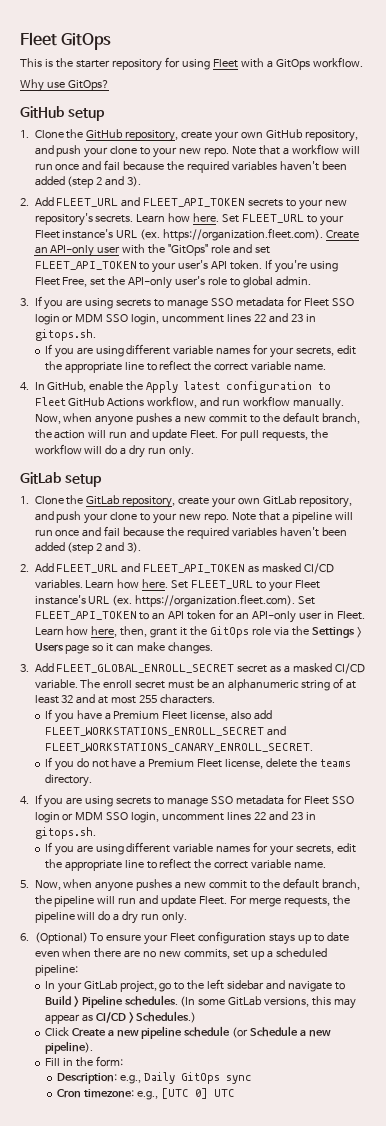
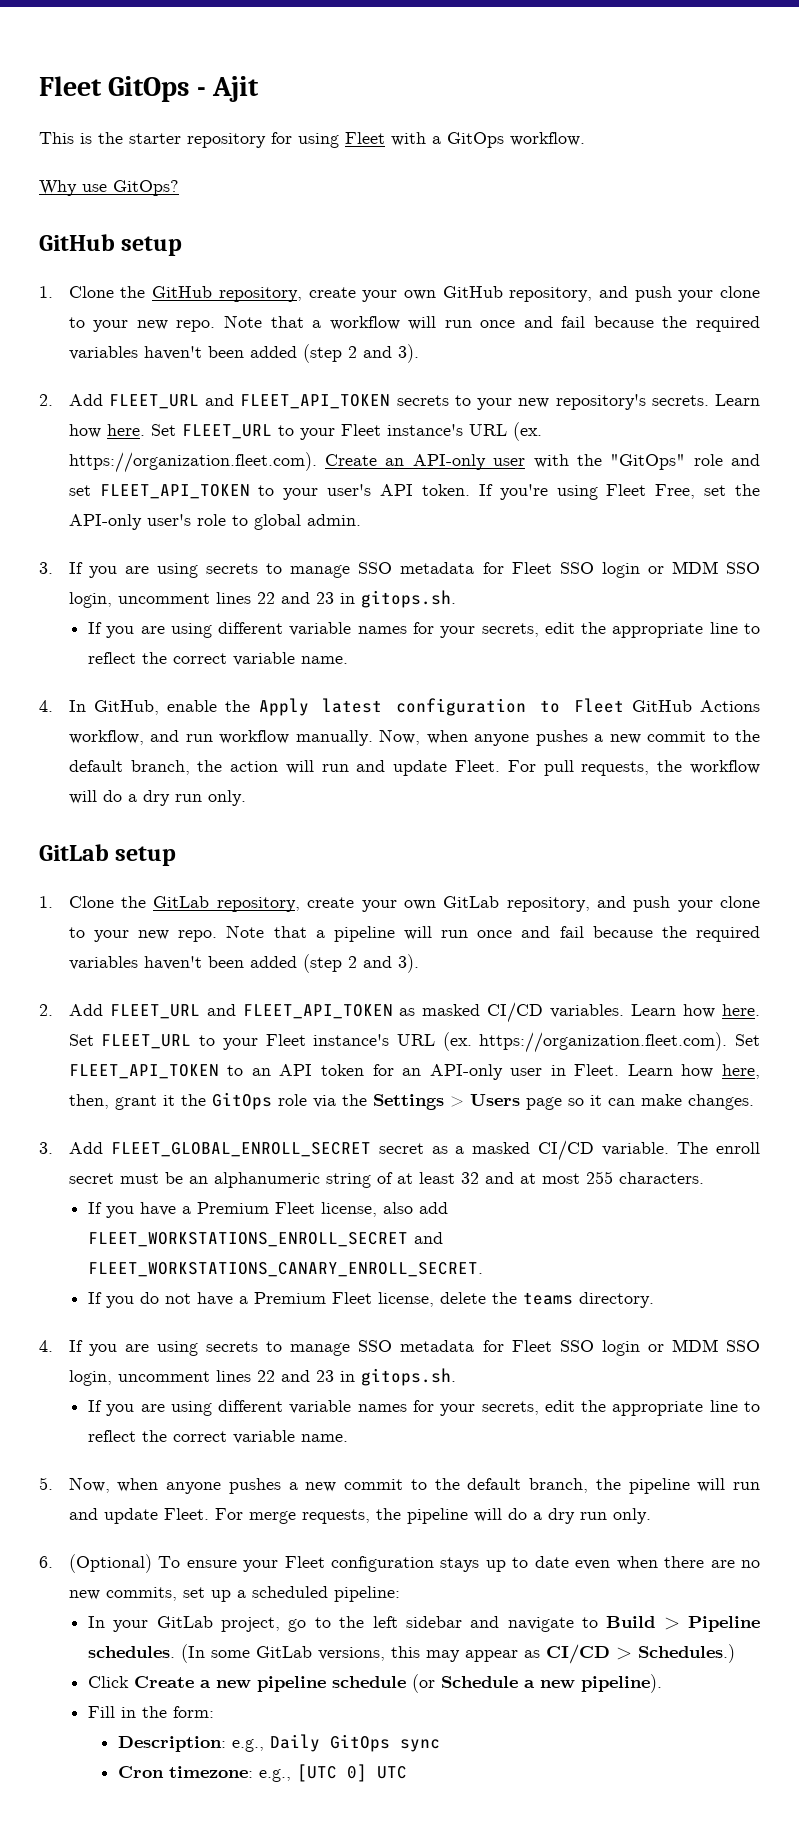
- Fleet GitOps
+ Fleet GitOps - Ajit

